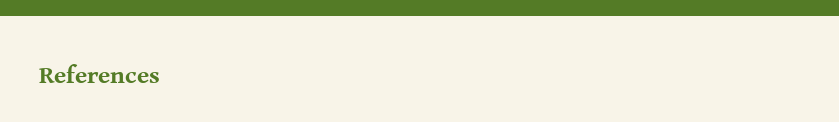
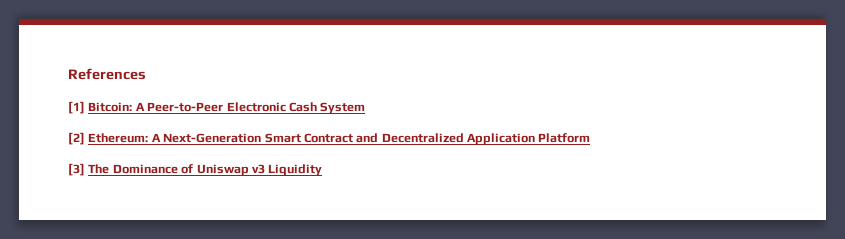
+ [1] Bitcoin: A Peer-to-Peer Electronic Cash System
+ [2] Ethereum: A Next-Generation Smart Contract and Decentralized Application Platform
+ [3] The Dominance of Uniswap v3 Liquidity

